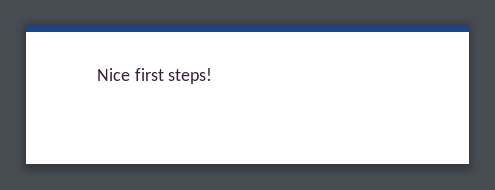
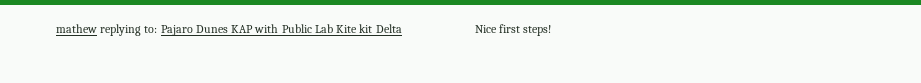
+ mathew replying to: Pajaro Dunes KAP with Public Lab Kite kit Delta

